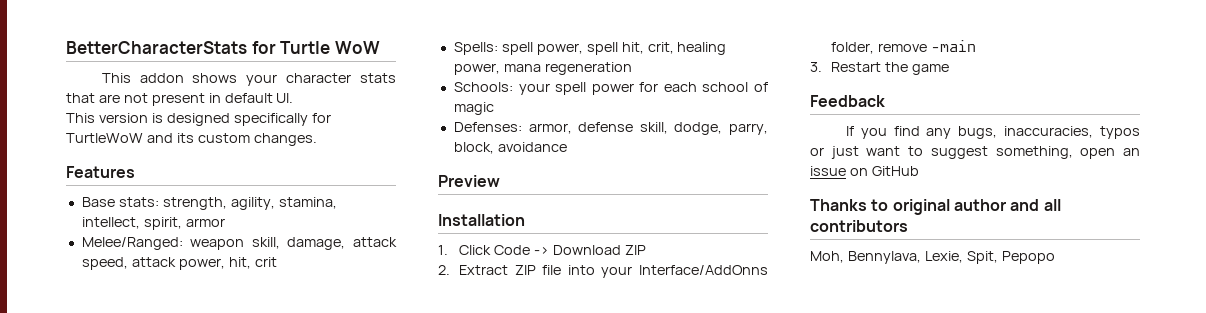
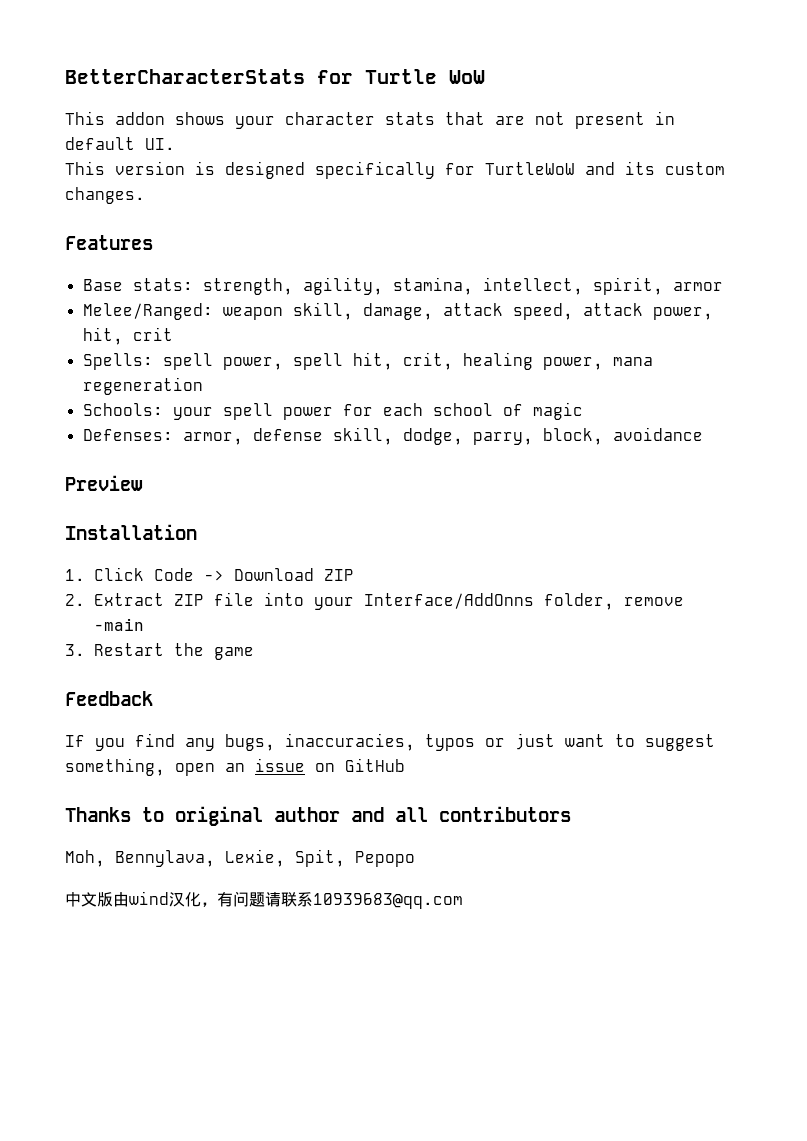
+ 中文版由wind汉化，有问题请联系10939683@qq.com

